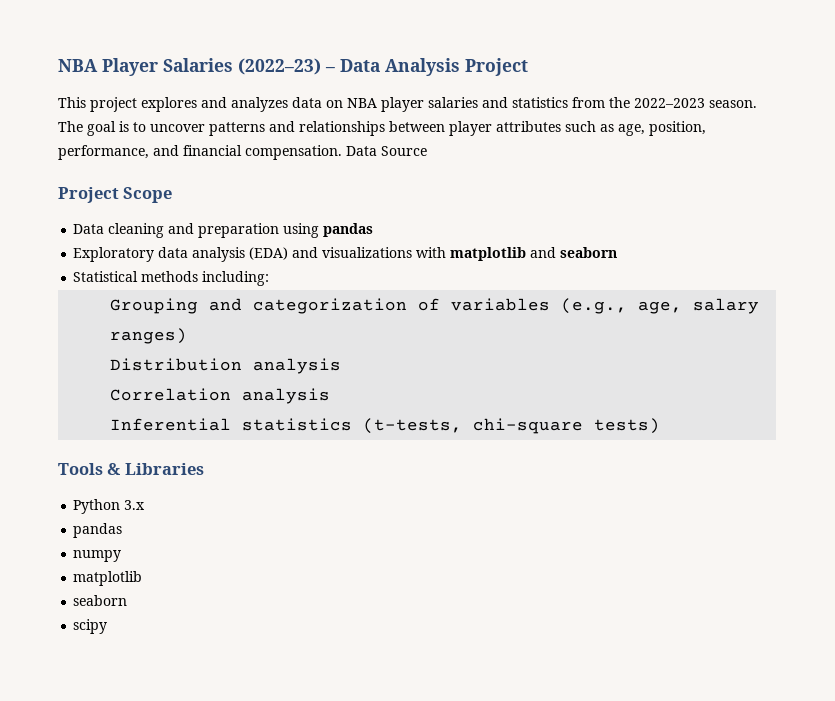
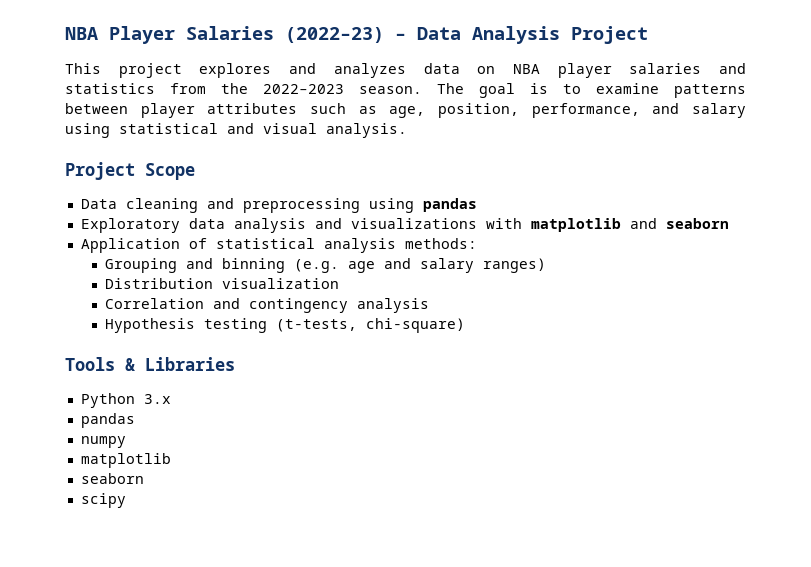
- The goal is to uncover patterns and relationships between player attributes such as age, position, performance, and financial compensation. Data Source
+ The goal is to examine patterns between player attributes such as age, position, performance, and salary using statistical and visual analysis.
- Data cleaning and preparation using pandas
+ Data cleaning and preprocessing using pandas
- Exploratory data analysis (EDA) and visualizations with matplotlib and seaborn
+ Exploratory data analysis and visualizations with matplotlib and seaborn
- Statistical methods including:
- Grouping and categorization of variables (e.g., age, salary ranges)
- Distribution analysis
- Correlation analysis
- Inferential statistics (t-tests, chi-square tests)
+ Application of statistical analysis methods:
+ Grouping and binning (e.g. age and salary ranges)
+ Distribution visualization
+ Correlation and contingency analysis
+ Hypothesis testing (t-tests, chi-square)

